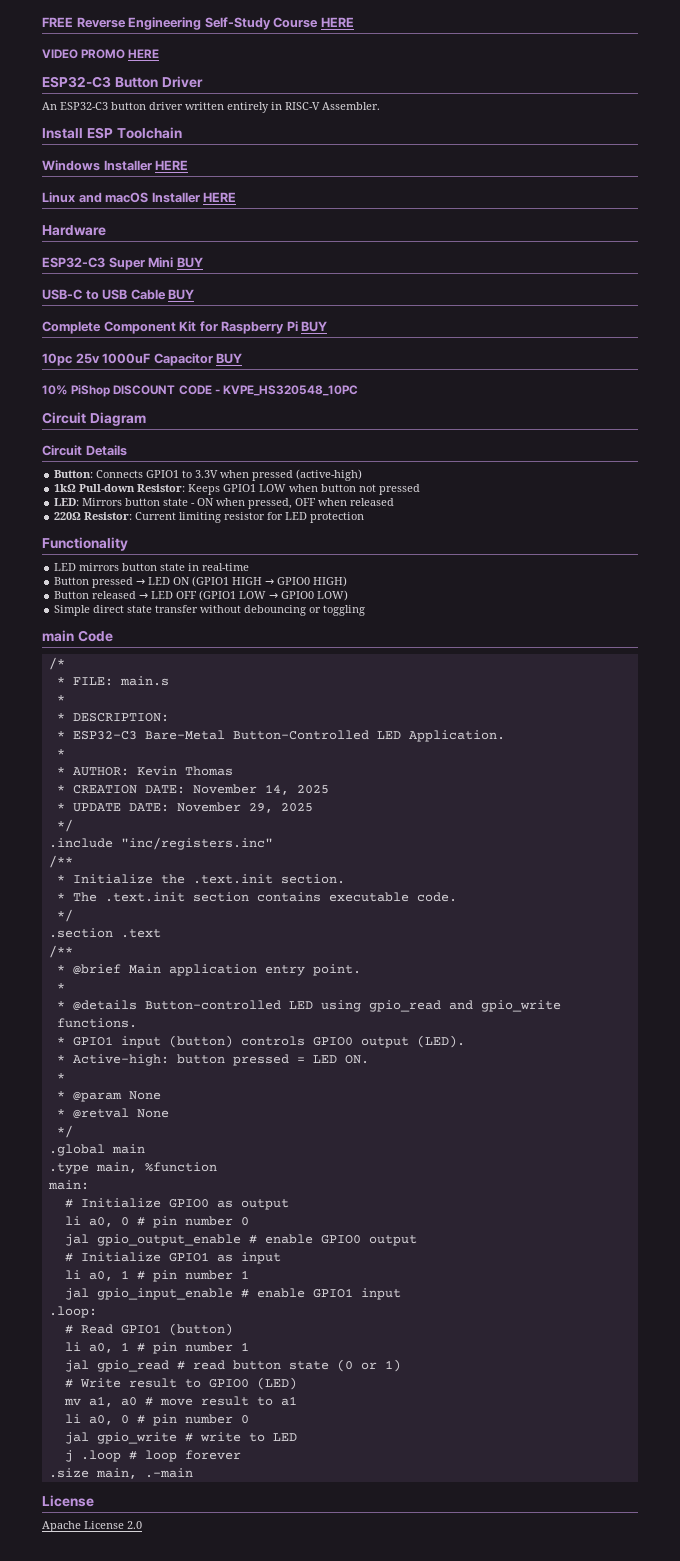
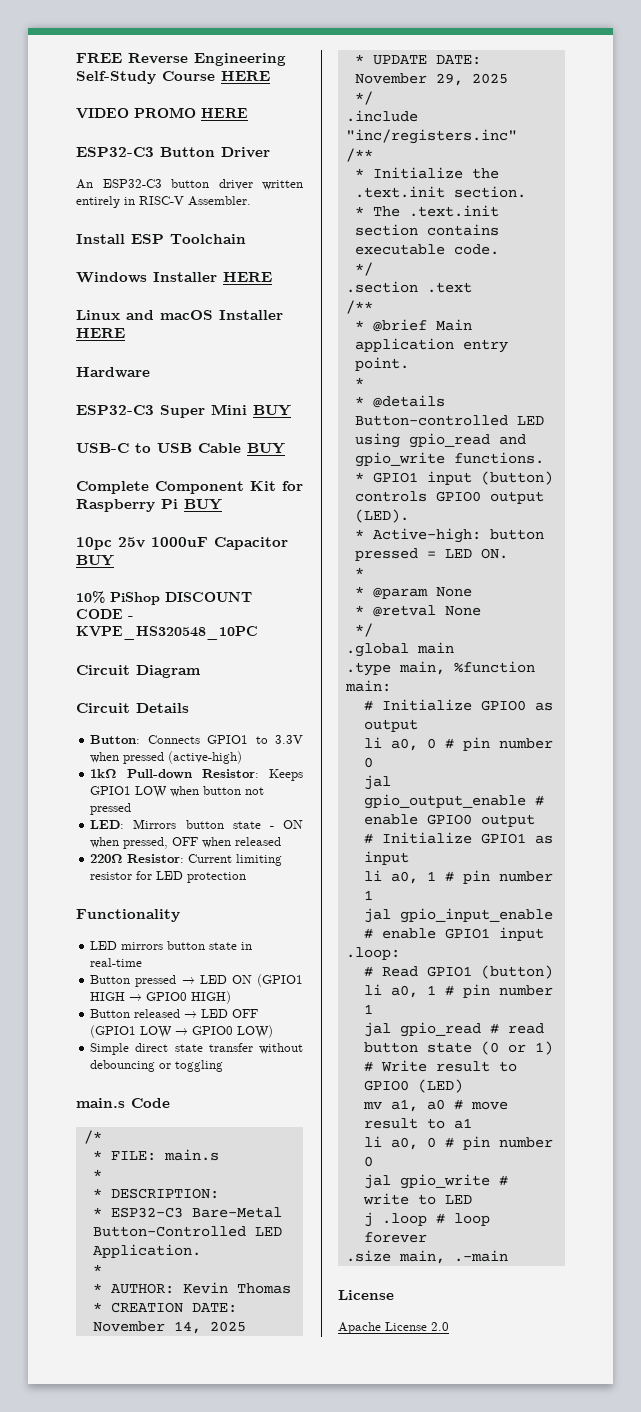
- main Code
+ main.s Code

